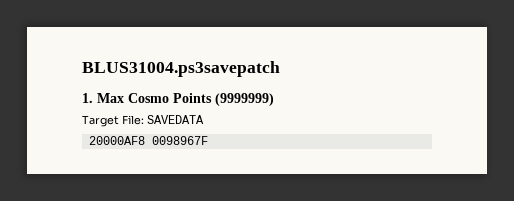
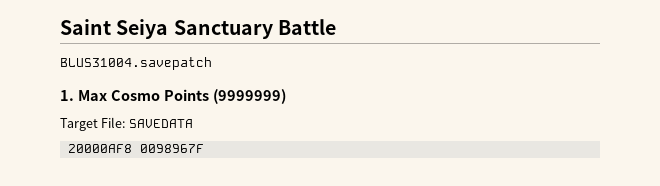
- BLUS31004.ps3savepatch
+ Saint Seiya Sanctuary Battle
+ BLUS31004.savepatch

